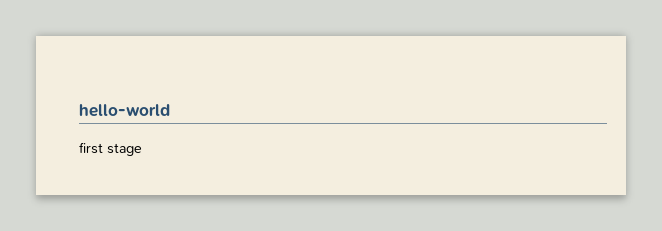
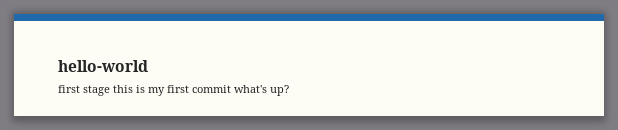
- first stage
+ first stage this is my first commit what's up?

